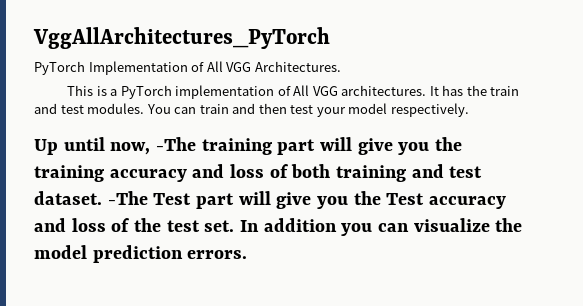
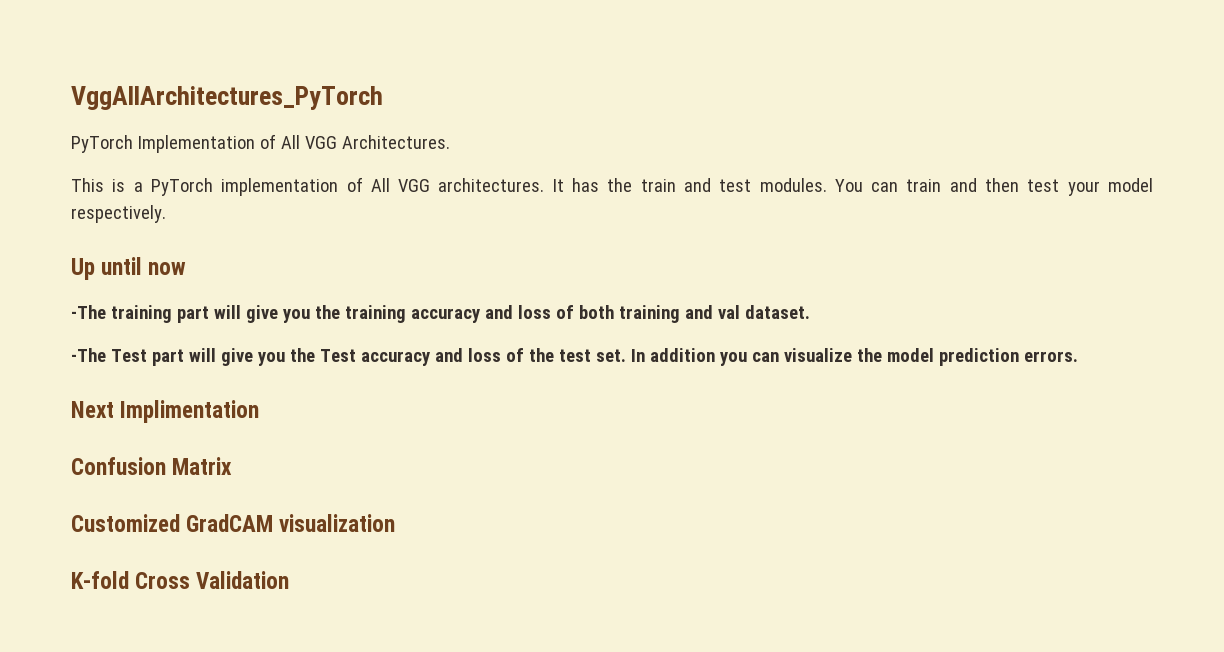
- Up until now, -The training part will give you the training accuracy and loss of both training and test dataset. -The Test part will give you the Test accuracy and loss of the test set.
+ Up until now
+ -The training part will give you the training accuracy and loss of both training and val dataset.
+ -The Test part will give you the Test accuracy and loss of the test set.
+ Next Implimentation
+ Confusion Matrix
+ Customized GradCAM visualization
+ K-fold Cross Validation

